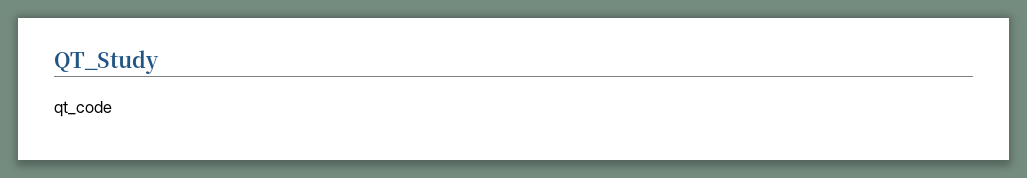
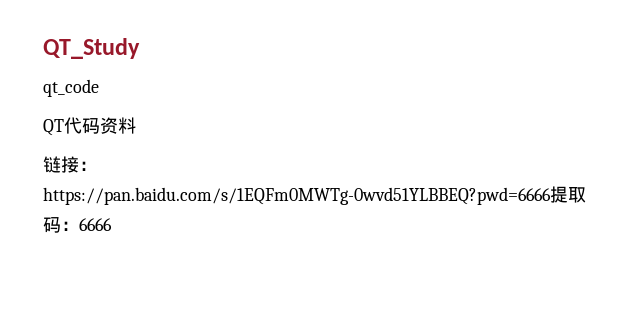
+ QT代码资料
+ 链接：https://pan.baidu.com/s/1EQFm0MWTg-0wvd51YLBBEQ?pwd=6666提取码：6666

